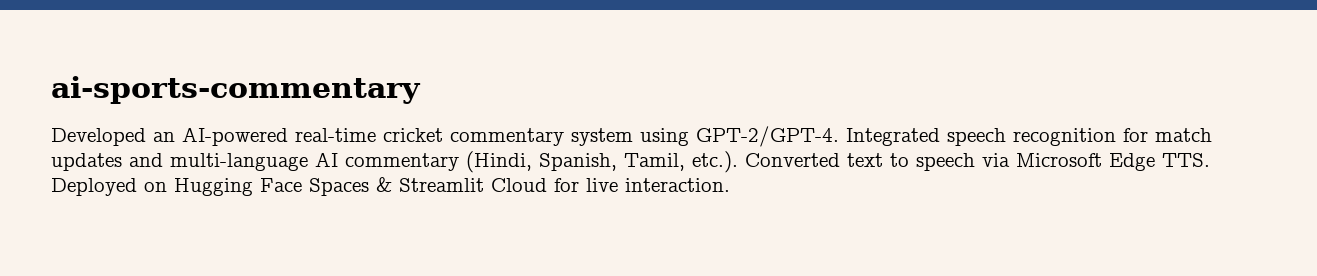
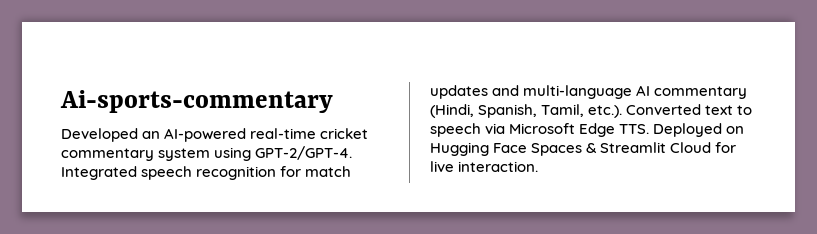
- ai-sports-commentary
+ Ai-sports-commentary

